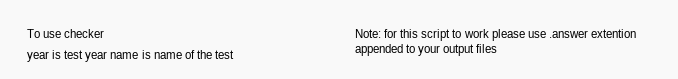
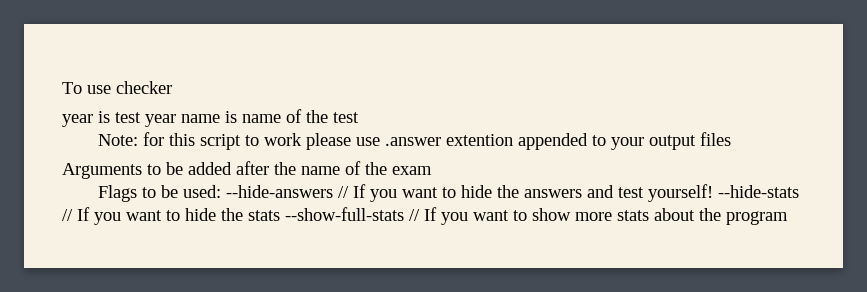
+ Arguments to be added after the name of the exam
+ Flags to be used: --hide-answers // If you want to hide the answers and test yourself! --hide-stats // If you want to hide the stats --show-full-stats // If you want to show more stats about the program

